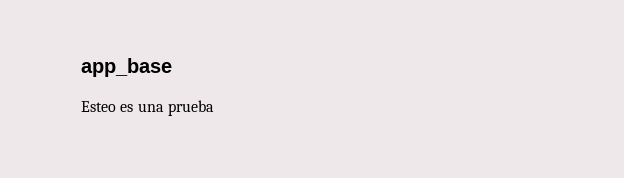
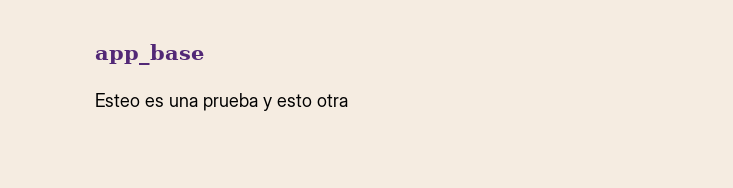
- Esteo es una prueba
+ Esteo es una prueba y esto otra

